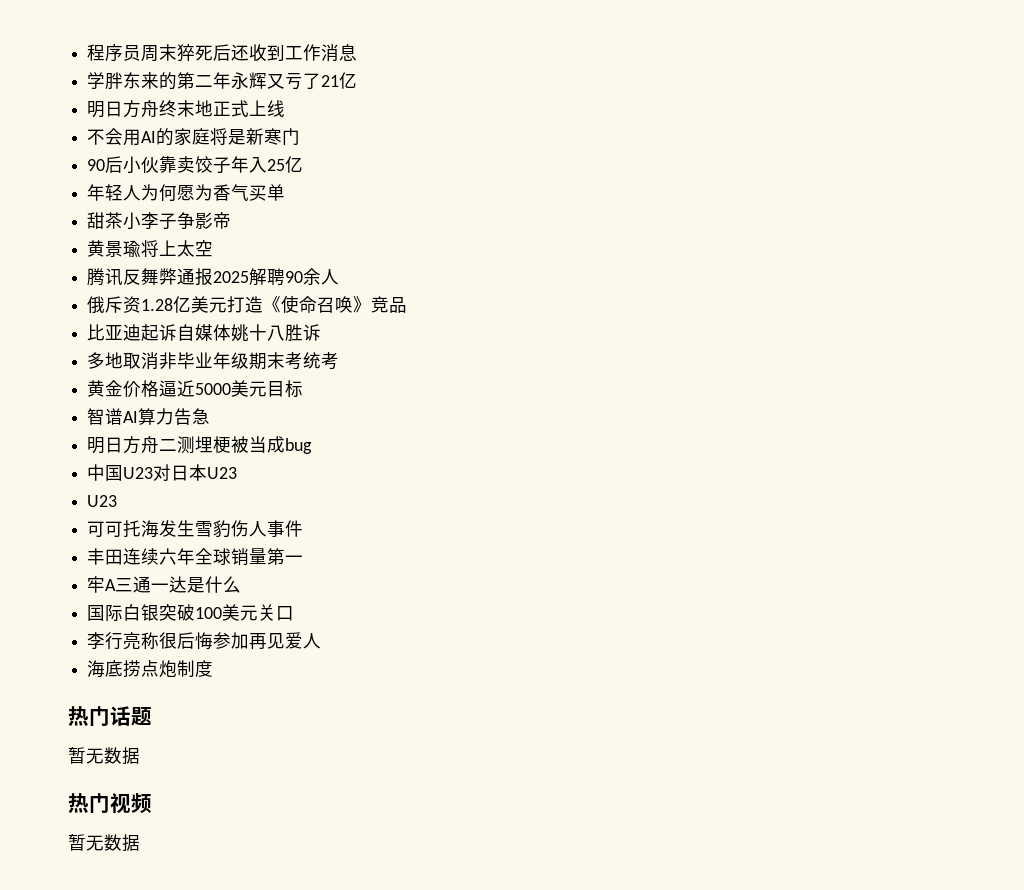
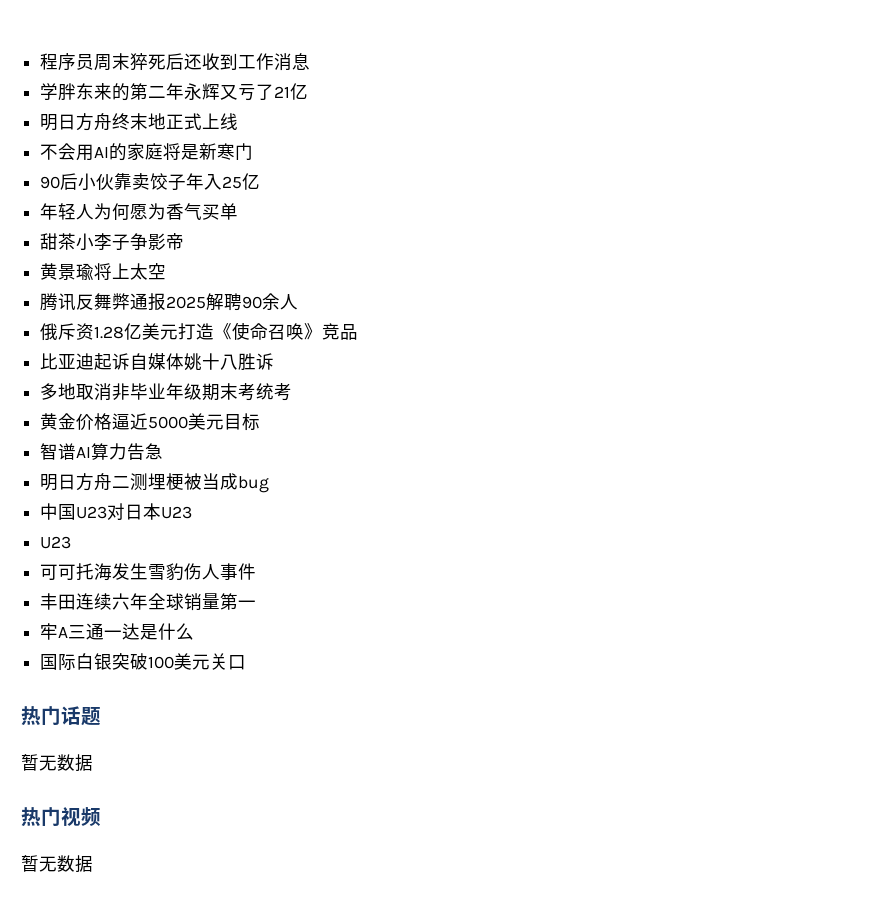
- 李行亮称很后悔参加再见爱人
- 海底捞点炮制度

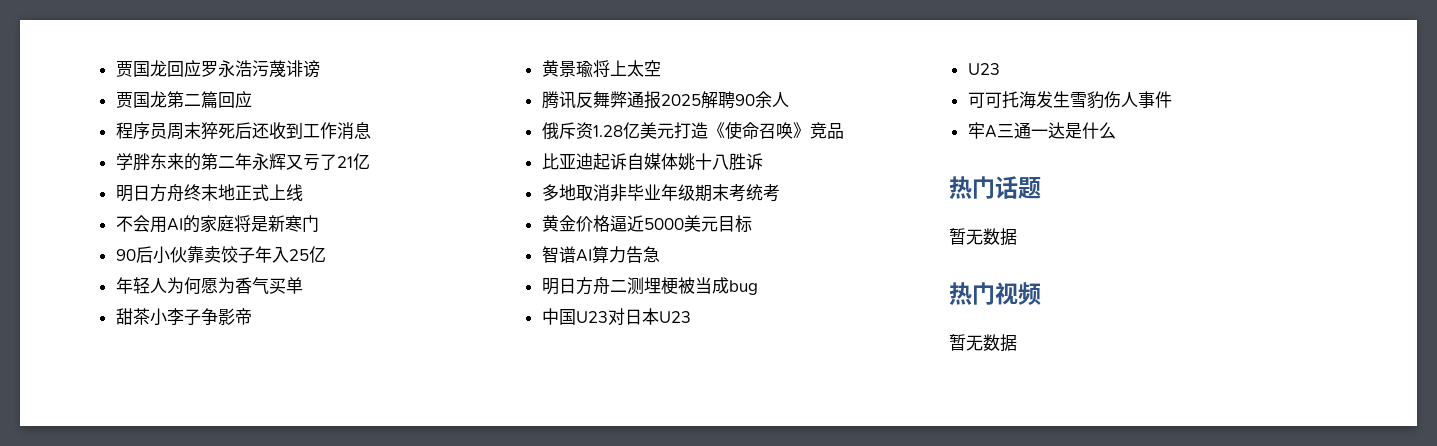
+ 贾国龙回应罗永浩污蔑诽谤
+ 贾国龙第二篇回应
- 丰田连续六年全球销量第一
- 国际白银突破100美元关口

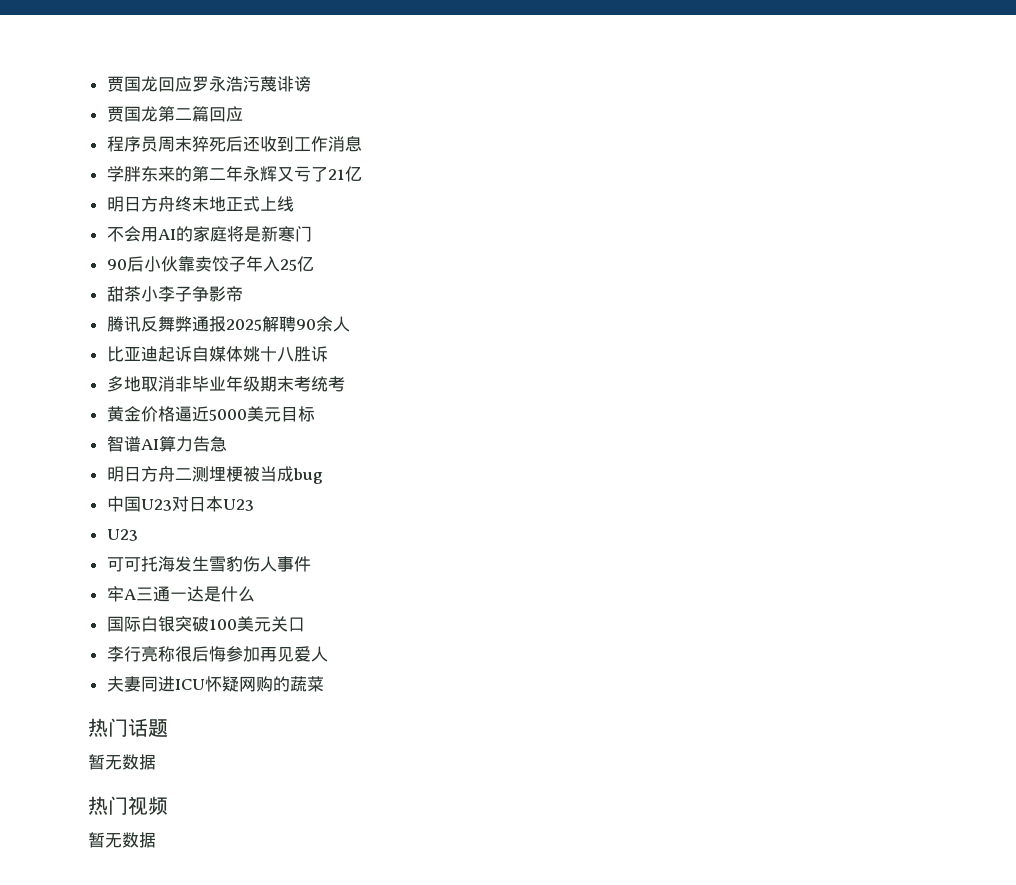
- 年轻人为何愿为香气买单
- 黄景瑜将上太空
- 俄斥资1.28亿美元打造《使命召唤》竞品
+ 国际白银突破100美元关口
+ 李行亮称很后悔参加再见爱人
+ 夫妻同进ICU怀疑网购的蔬菜

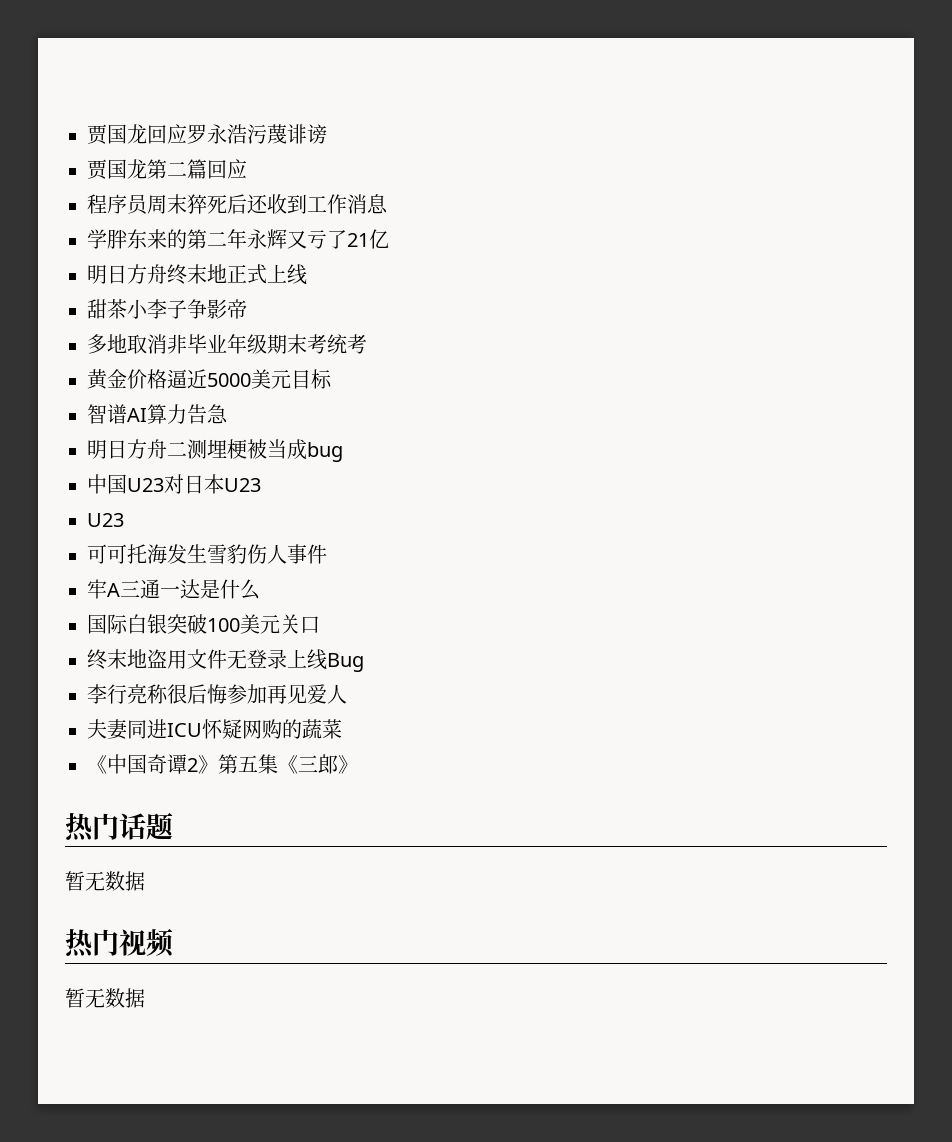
- 不会用AI的家庭将是新寒门
- 90后小伙靠卖饺子年入25亿
  甜茶小李子争影帝
- 腾讯反舞弊通报2025解聘90余人
- 比亚迪起诉自媒体姚十八胜诉
+ 终末地盗用文件无登录上线Bug
+ 《中国奇谭2》第五集《三郎》

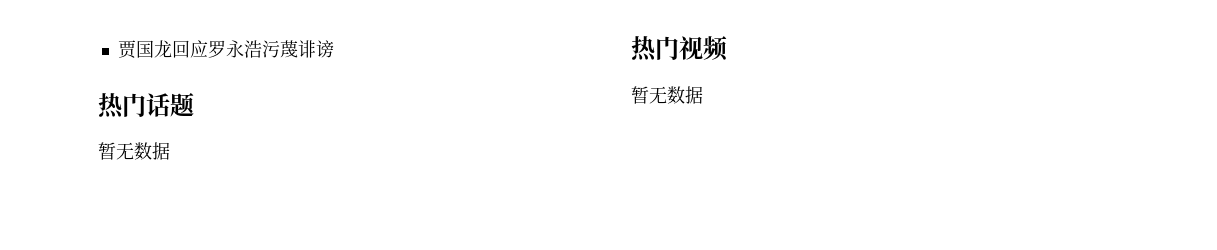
- 贾国龙第二篇回应
- 程序员周末猝死后还收到工作消息
- 学胖东来的第二年永辉又亏了21亿
- 明日方舟终末地正式上线
- 甜茶小李子争影帝
- 多地取消非毕业年级期末考统考
- 黄金价格逼近5000美元目标
- 智谱AI算力告急
- 明日方舟二测埋梗被当成bug
- 中国U23对日本U23
- U23
- 可可托海发生雪豹伤人事件
- 牢A三通一达是什么
- 国际白银突破100美元关口
- 终末地盗用文件无登录上线Bug
- 李行亮称很后悔参加再见爱人
- 夫妻同进ICU怀疑网购的蔬菜
- 《中国奇谭2》第五集《三郎》

